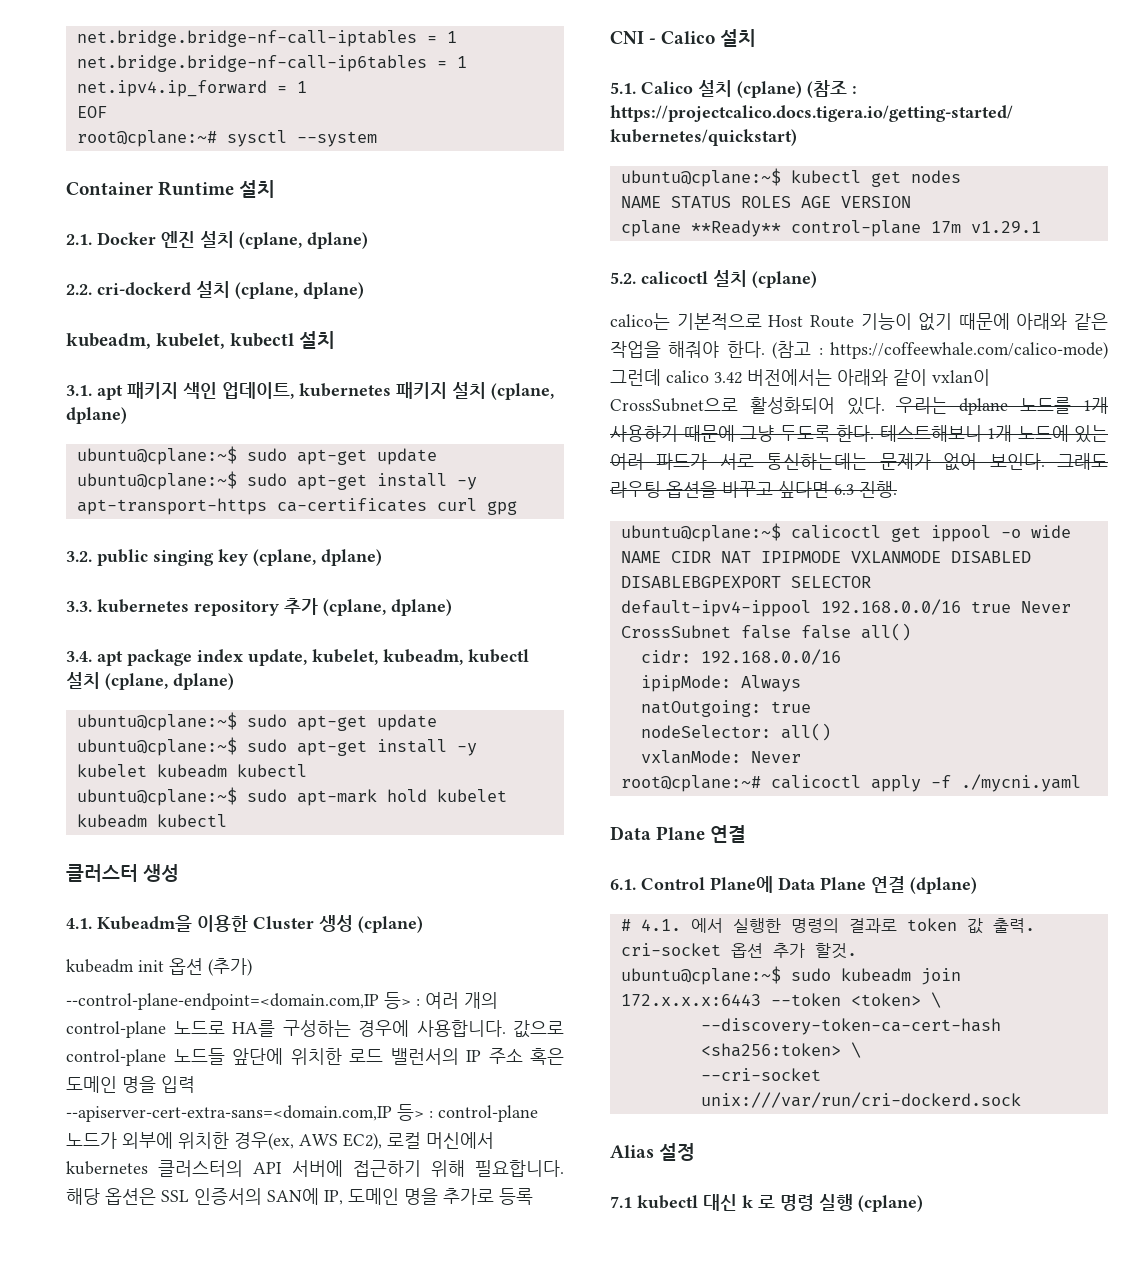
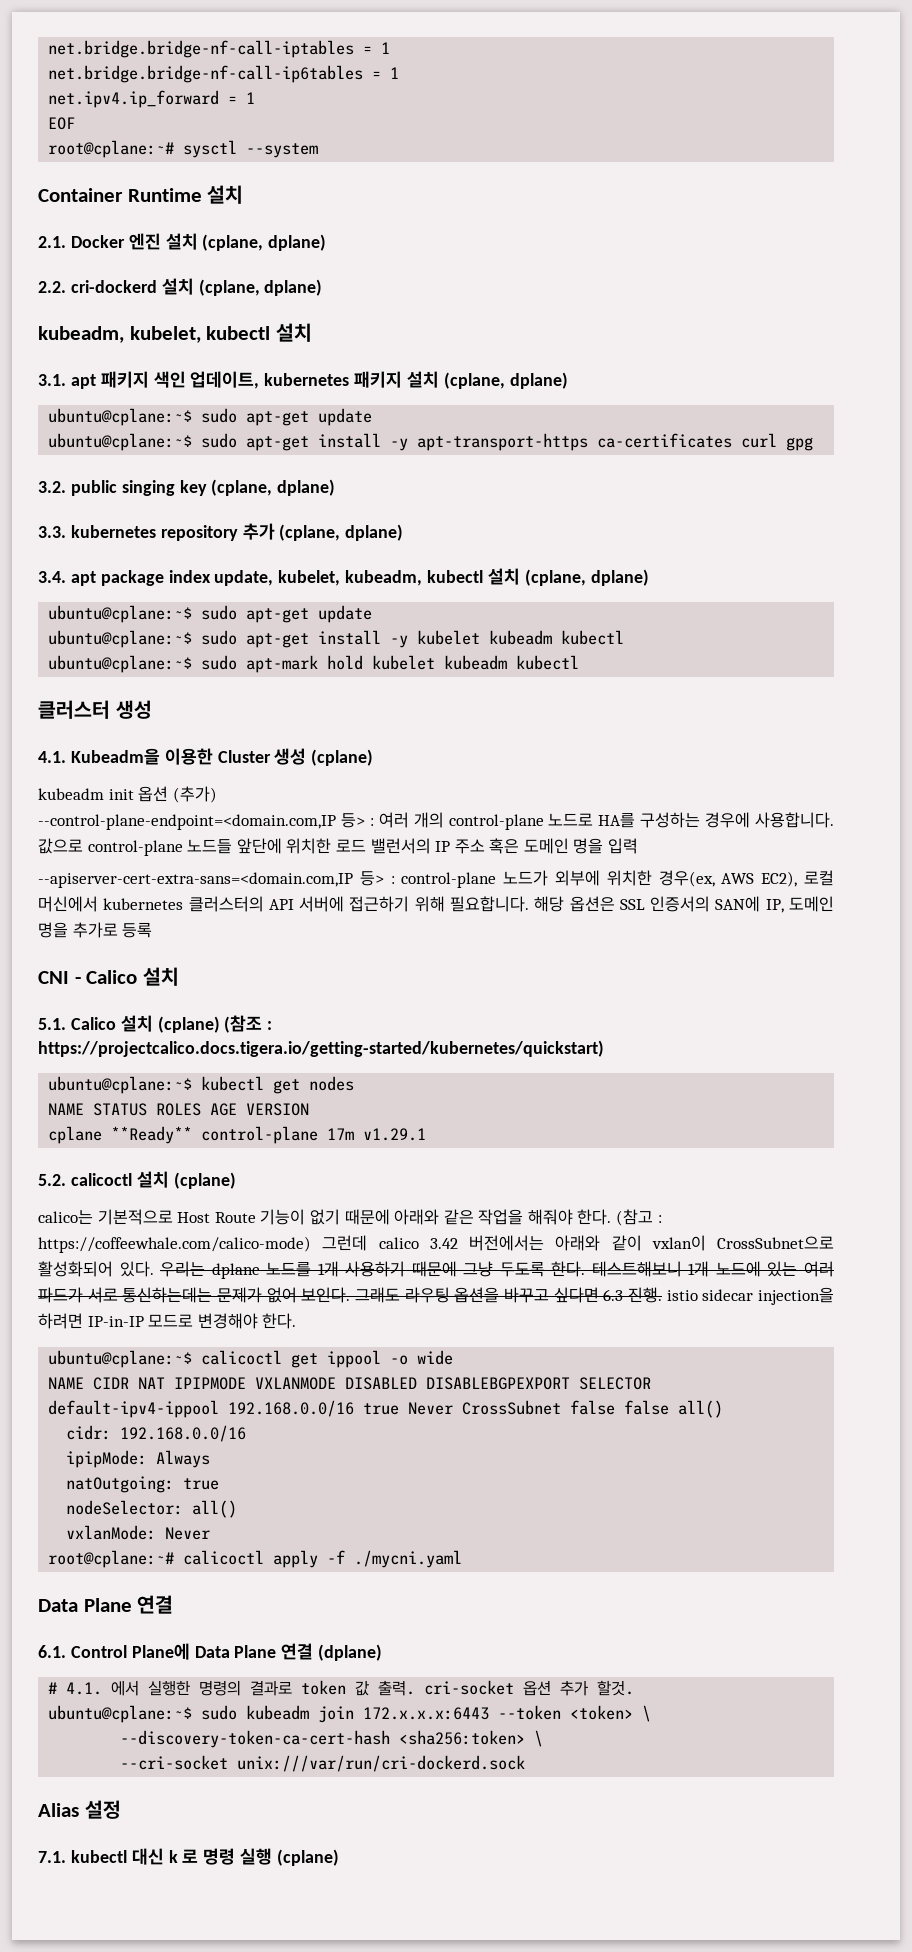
- 그래도 라우팅 옵션을 바꾸고 싶다면 6.3 진행.
+ 그래도 라우팅 옵션을 바꾸고 싶다면 6.3 진행. istio sidecar injection을 하려면 IP-in-IP 모드로 변경해야 한다.
- 7.1 kubectl 대신 k 로 명령 실행 (cplane)
+ 7.1. kubectl 대신 k 로 명령 실행 (cplane)

